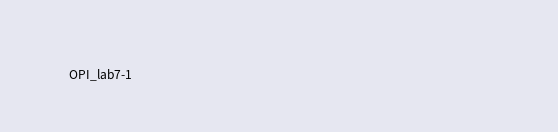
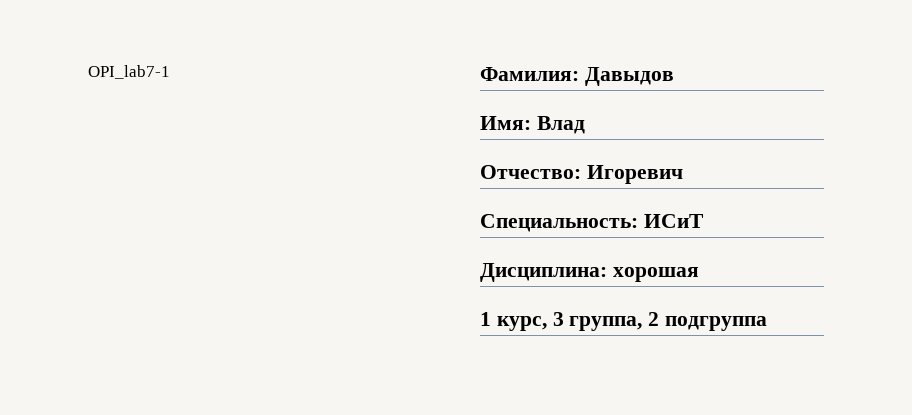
+ Фамилия: Давыдов
+ Имя: Влад
+ Отчество: Игоревич
+ Специальность: ИСиТ
+ Дисциплина: хорошая
+ 1 курс, 3 группа, 2 подгруппа

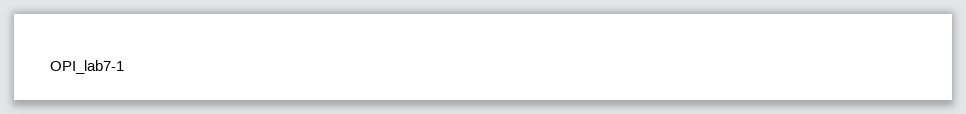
- Фамилия: Давыдов
- Имя: Влад
- Отчество: Игоревич
- Специальность: ИСиТ
- Дисциплина: хорошая
- 1 курс, 3 группа, 2 подгруппа

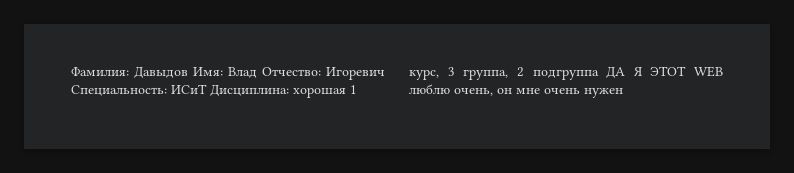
- OPI_lab7-1
+ Фамилия: Давыдов Имя: Влад Отчество: Игоревич Специальность: ИСиТ Дисциплина: хорошая 1 курс, 3 группа, 2 подгруппа ДА Я ЭТОТ WEB люблю очень, он мне очень нужен

